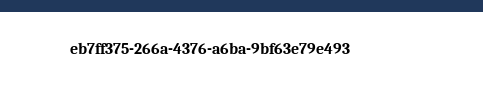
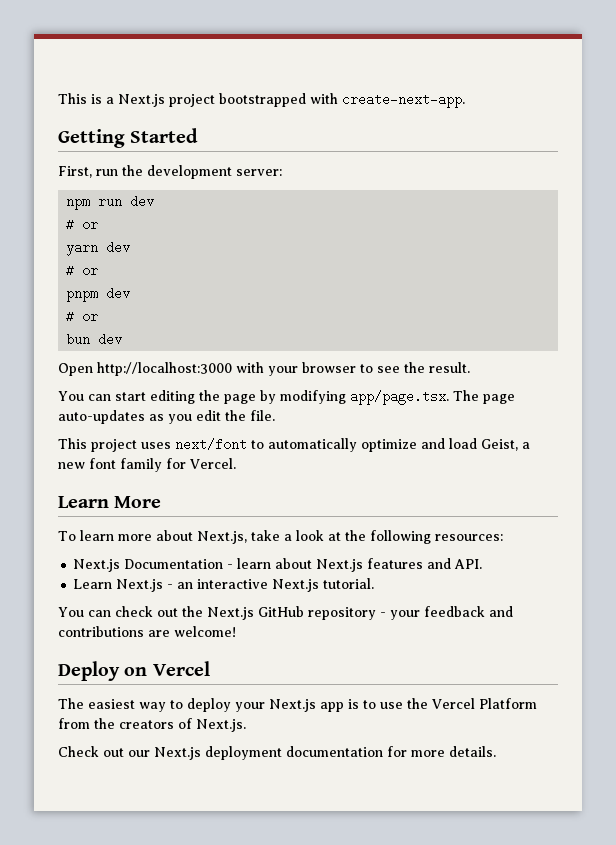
- eb7ff375-266a-4376-a6ba-9bf63e79e493
+ This is a Next.js project bootstrapped with create-next-app.
+ Getting Started
+ First, run the development server:
+ npm run dev
+ # or
+ yarn dev
+ # or
+ pnpm dev
+ # or
+ bun dev
+ Open http://localhost:3000 with your browser to see the result.
+ You can start editing the page by modifying app/page.tsx. The page auto-updates as you edit the file.
+ This project uses next/font to automatically optimize and load Geist, a new font family for Vercel.
+ Learn More
+ To learn more about Next.js, take a look at the following resources:
+ Next.js Documentation - learn about Next.js features and API.
+ Learn Next.js - an interactive Next.js tutorial.
+ You can check out the Next.js GitHub repository - your feedback and contributions are welcome!
+ Deploy on Vercel
+ The easiest way to deploy your Next.js app is to use the Vercel Platform from the creators of Next.js.
+ Check out our Next.js deployment documentation for more details.

